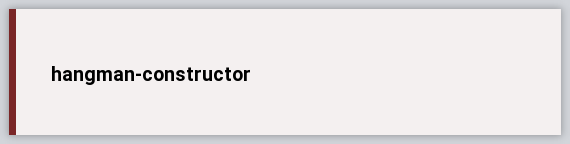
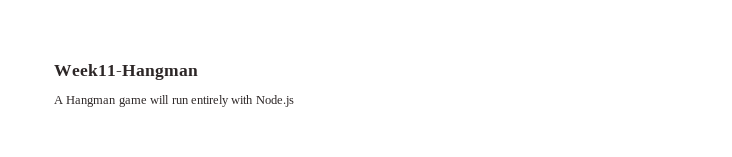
- hangman-constructor
+ Week11-Hangman
+ A Hangman game will run entirely with Node.js

